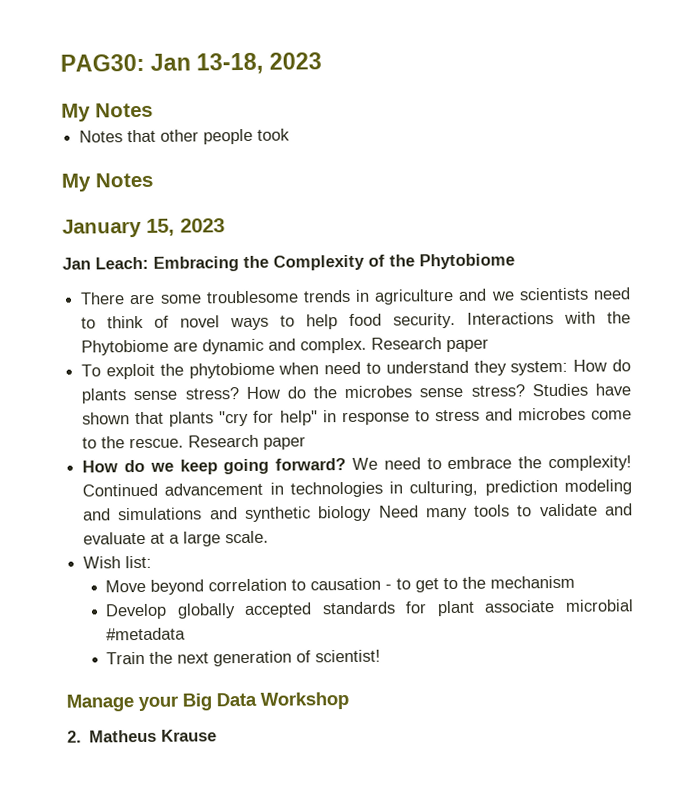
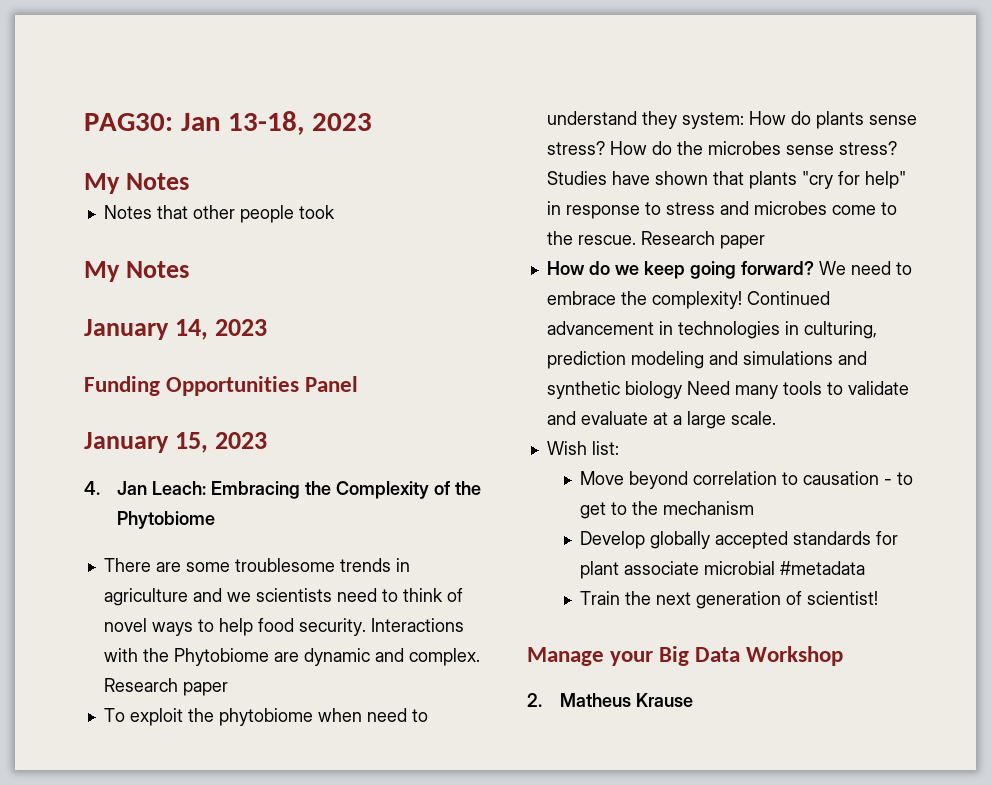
+ January 14, 2023
+ Funding Opportunities Panel
- Jan Leach: Embracing the Complexity of the Phytobiome
+ 4. Jan Leach: Embracing the Complexity of the Phytobiome

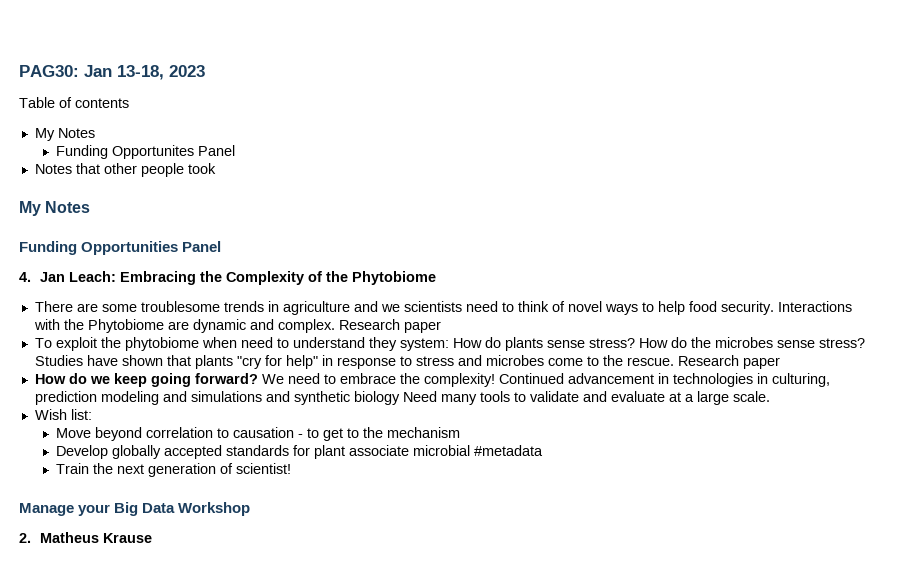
  PAG30: Jan 13-18, 2023
+ Table of contents
  My Notes
+ Funding Opportunites Panel
- January 14, 2023
- January 15, 2023

